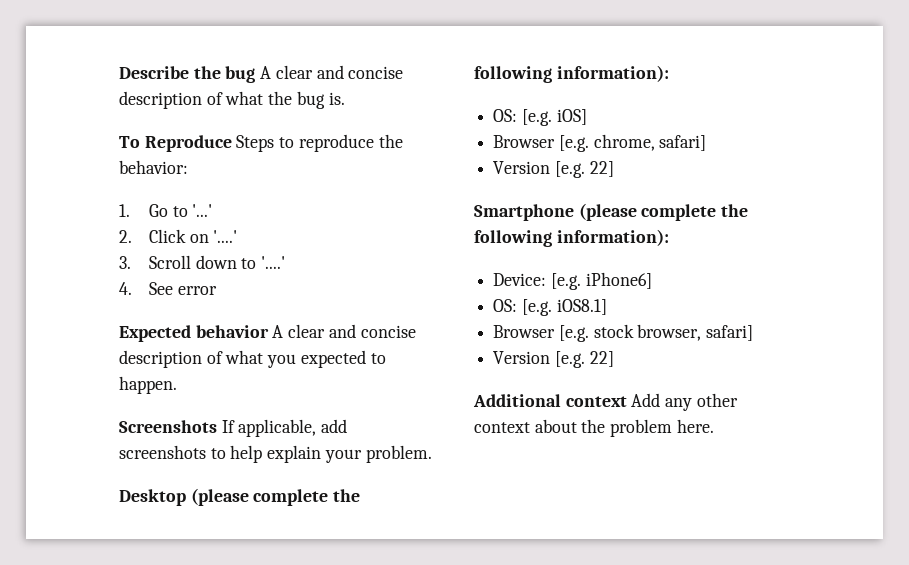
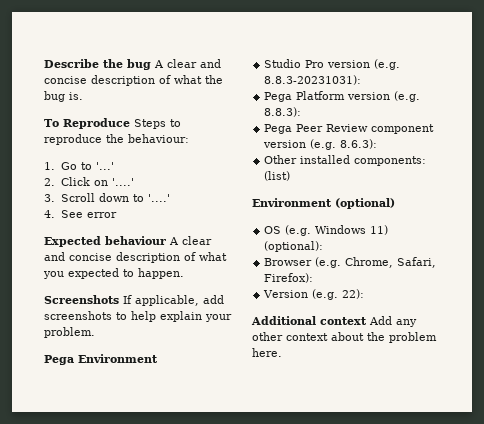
- To Reproduce Steps to reproduce the behavior:
+ To Reproduce Steps to reproduce the behaviour:
- Expected behavior A clear and concise description of what you expected to happen.
+ Expected behaviour A clear and concise description of what you expected to happen.
- Desktop (please complete the following information):
- OS: [e.g. iOS]
- Browser [e.g. chrome, safari]
- Version [e.g. 22]
- Smartphone (please complete the following information):
- Device: [e.g. iPhone6]
- OS: [e.g. iOS8.1]
- Browser [e.g. stock browser, safari]
- Version [e.g. 22]
+ Pega Environment
+ Studio Pro version (e.g. 8.8.3-20231031):
+ Pega Platform version (e.g. 8.8.3):
+ Pega Peer Review component version (e.g. 8.6.3):
+ Other installed components: (list)
+ Environment (optional)
+ OS (e.g. Windows 11) (optional):
+ Browser (e.g. Chrome, Safari, Firefox):
+ Version (e.g. 22):

